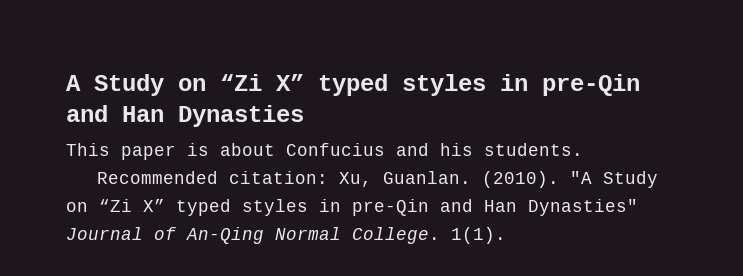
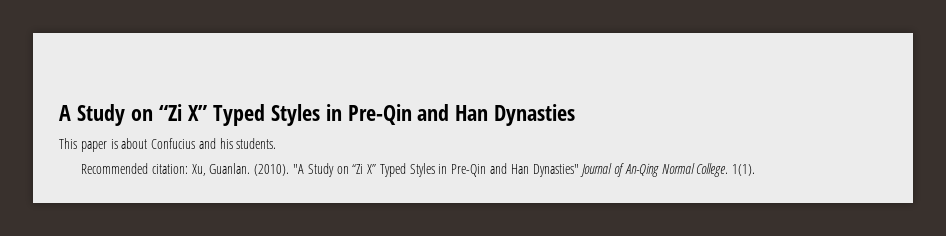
- A Study on “Zi X” typed styles in pre-Qin and Han Dynasties
+ A Study on “Zi X” Typed Styles in Pre-Qin and Han Dynasties
- "A Study on “Zi X” typed styles in pre-Qin and Han Dynasties" Journal of An-Qing Normal College.
+ "A Study on “Zi X” Typed Styles in Pre-Qin and Han Dynasties" Journal of An-Qing Normal College.

